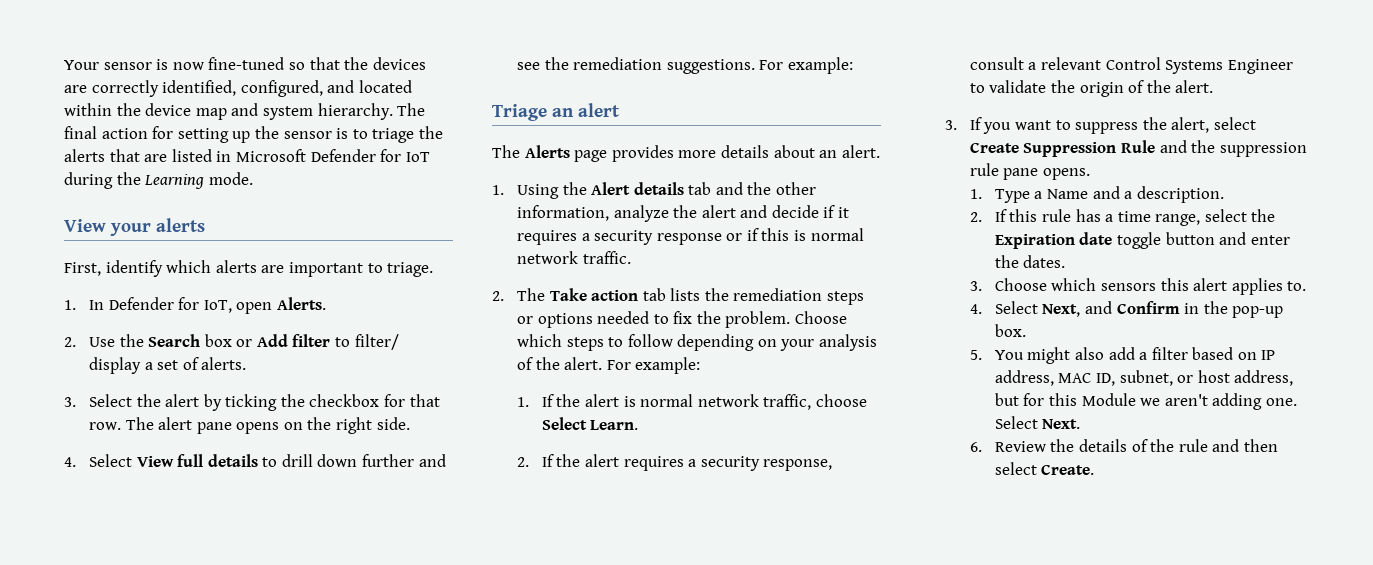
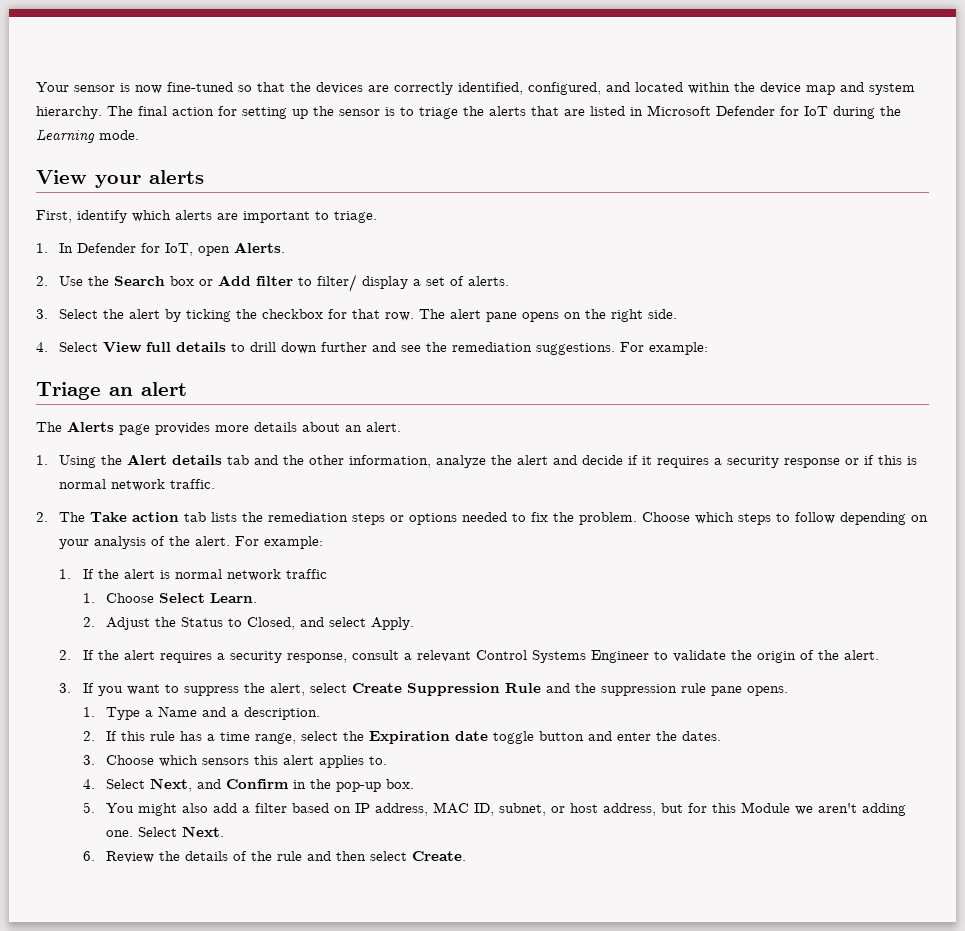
- 1. If the alert is normal network traffic, choose Select Learn.
+ 1. If the alert is normal network traffic
+ 1. Choose Select Learn.
+ 2. Adjust the Status to Closed, and select Apply.

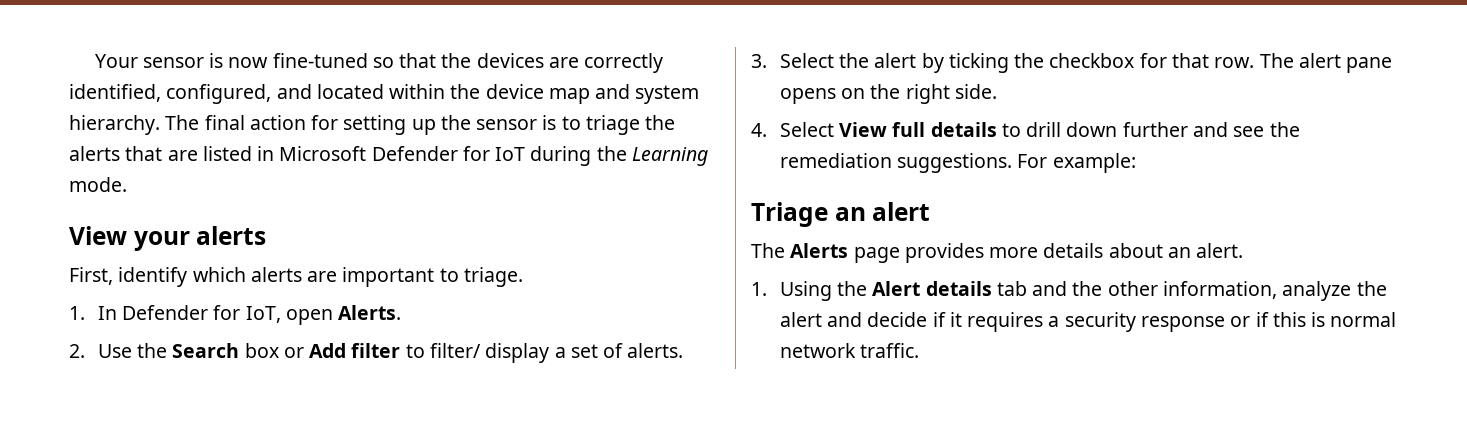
- 2. The Take action tab lists the remediation steps or options needed to fix the problem. Choose which steps to follow depending on your analysis of the alert. For example:
- 1. If the alert is normal network traffic
- 1. Choose Select Learn.
- 2. Adjust the Status to Closed, and select Apply.
- 2. If the alert requires a security response, consult a relevant Control Systems Engineer to validate the origin of the alert.
- 3. If you want to suppress the alert, select Create Suppression Rule and the suppression rule pane opens.
- 1. Type a Name and a description.
- 2. If this rule has a time range, select the Expiration date toggle button and enter the dates.
- 3. Choose which sensors this alert applies to.
- 4. Select Next, and Confirm in the pop-up box.
- 5. You might also add a filter based on IP address, MAC ID, subnet, or host address, but for this Module we aren't adding one. Select Next.
- 6. Review the details of the rule and then select Create.

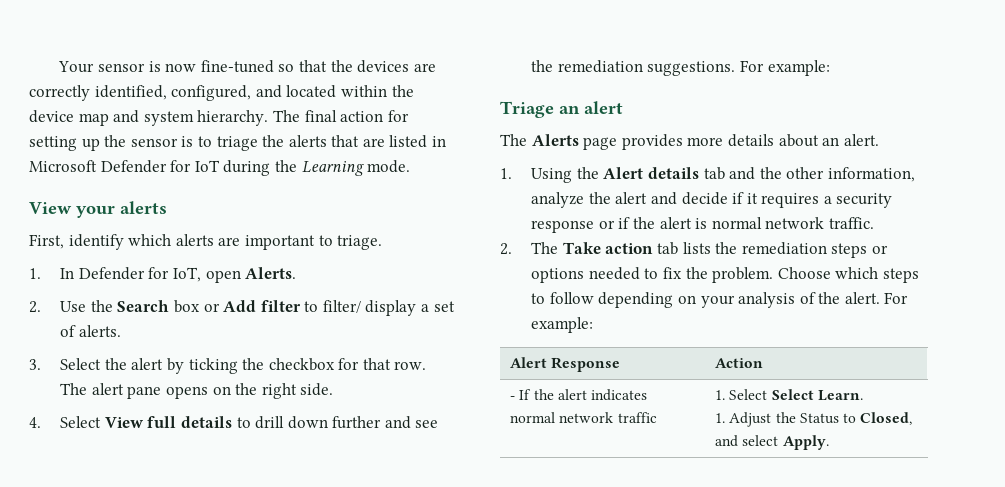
- 1. Using the Alert details tab and the other information, analyze the alert and decide if it requires a security response or if this is normal network traffic.
+ 1. Using the Alert details tab and the other information, analyze the alert and decide if it requires a security response or if the alert is normal network traffic.
+ 2. The Take action tab lists the remediation steps or options needed to fix the problem. Choose which steps to follow depending on your analysis of the alert. For example:
+ Alert Response | Action
+ - If the alert indicates normal network traffic | 1. Select Select Learn.
+ 1. Adjust the Status to Closed, and select Apply.

